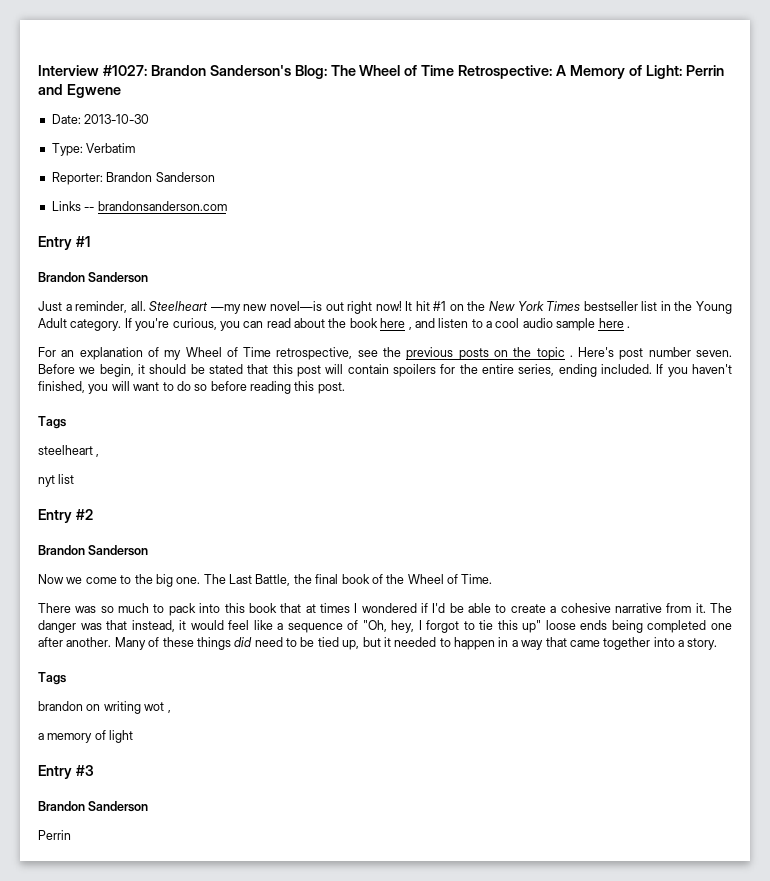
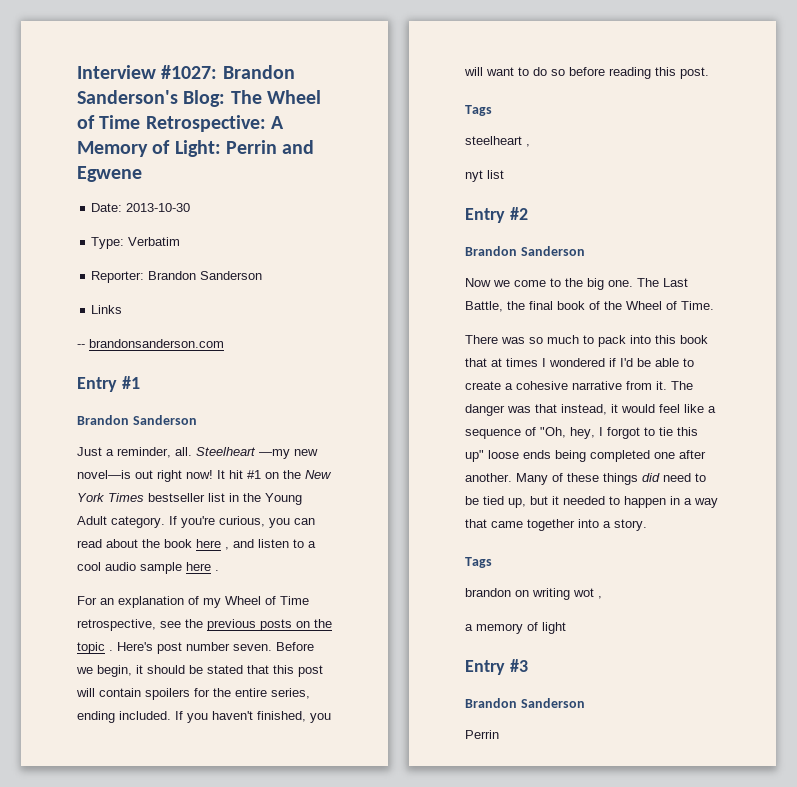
- Links -- brandonsanderson.com
+ Links
+ -- brandonsanderson.com

